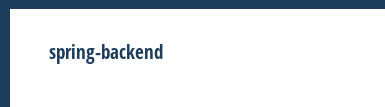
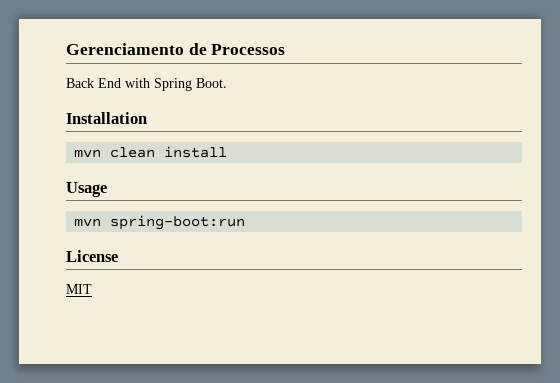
- spring-backend
+ Gerenciamento de Processos
+ Back End with Spring Boot.
+ Installation
+ mvn clean install
+ Usage
+ mvn spring-boot:run
+ License
+ MIT

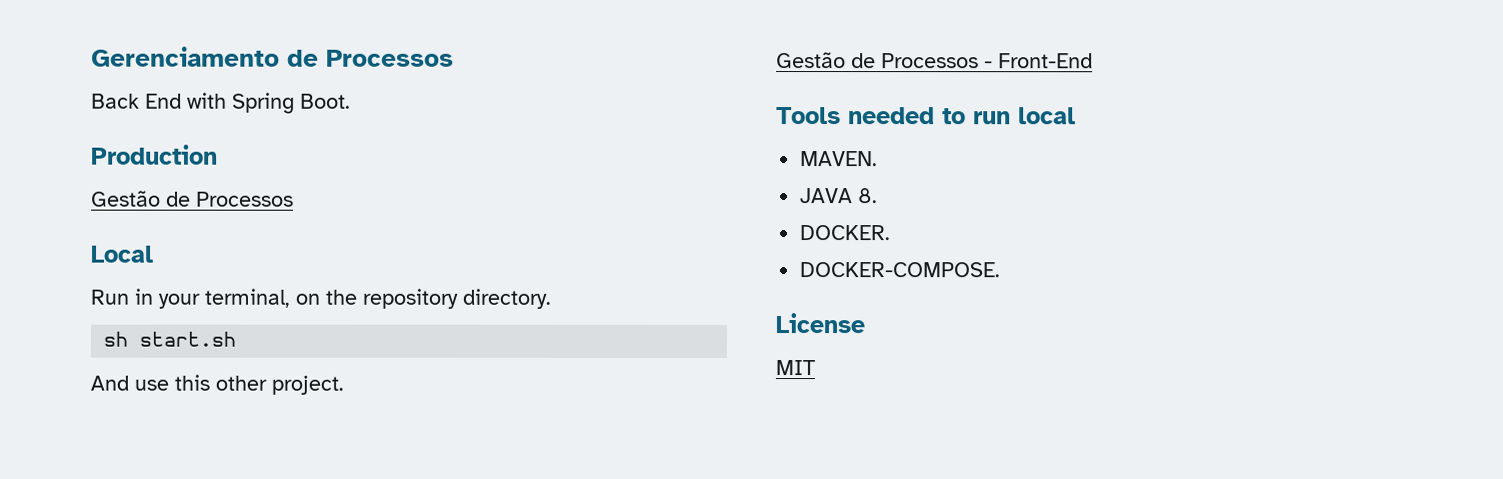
- Installation
- mvn clean install
- Usage
- mvn spring-boot:run
+ Production
+ Gestão de Processos
+ Local
+ Run in your terminal, on the repository directory.
+ sh start.sh
+ And use this other project.
+ Gestão de Processos - Front-End
+ Tools needed to run local
+ MAVEN.
+ JAVA 8.
+ DOCKER.
+ DOCKER-COMPOSE.

